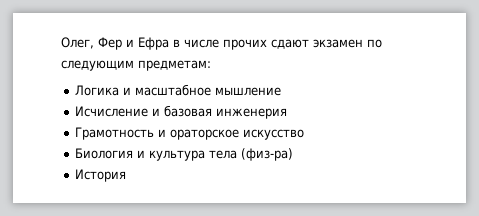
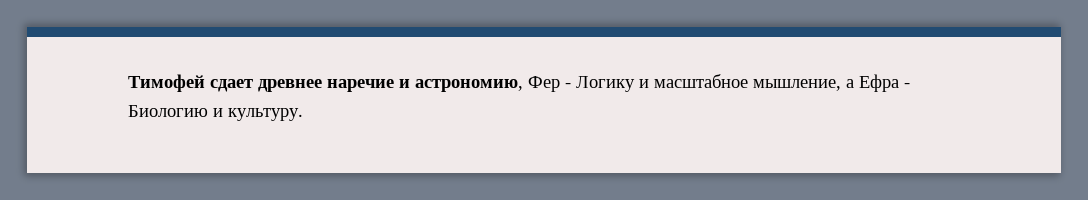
- Олег, Фер и Ефра в числе прочих сдают экзамен по следующим предметам:
- Логика и масштабное мышление
- Исчисление и базовая инженерия
- Грамотность и ораторское искусство
- Биология и культура тела (физ-ра)
- История
+ Тимофей сдает древнее наречие и астрономию, Фер - Логику и масштабное мышление, а Ефра - Биологию и культуру.

